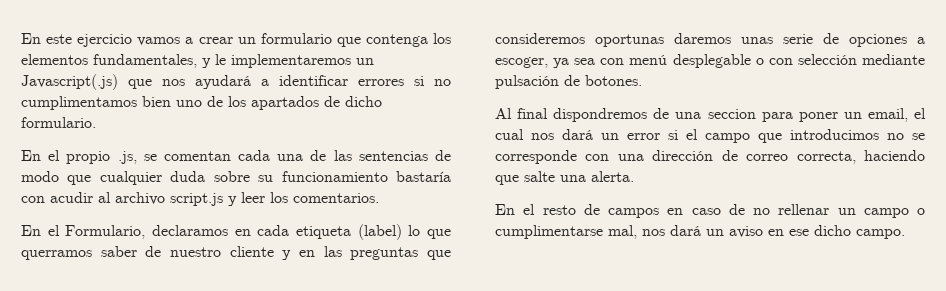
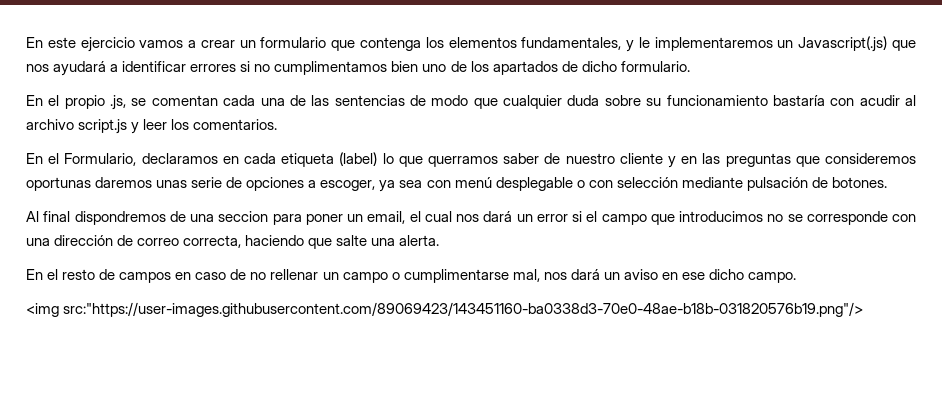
+ <img src:"https://user-images.githubusercontent.com/89069423/143451160-ba0338d3-70e0-48ae-b18b-031820576b19.png"/>

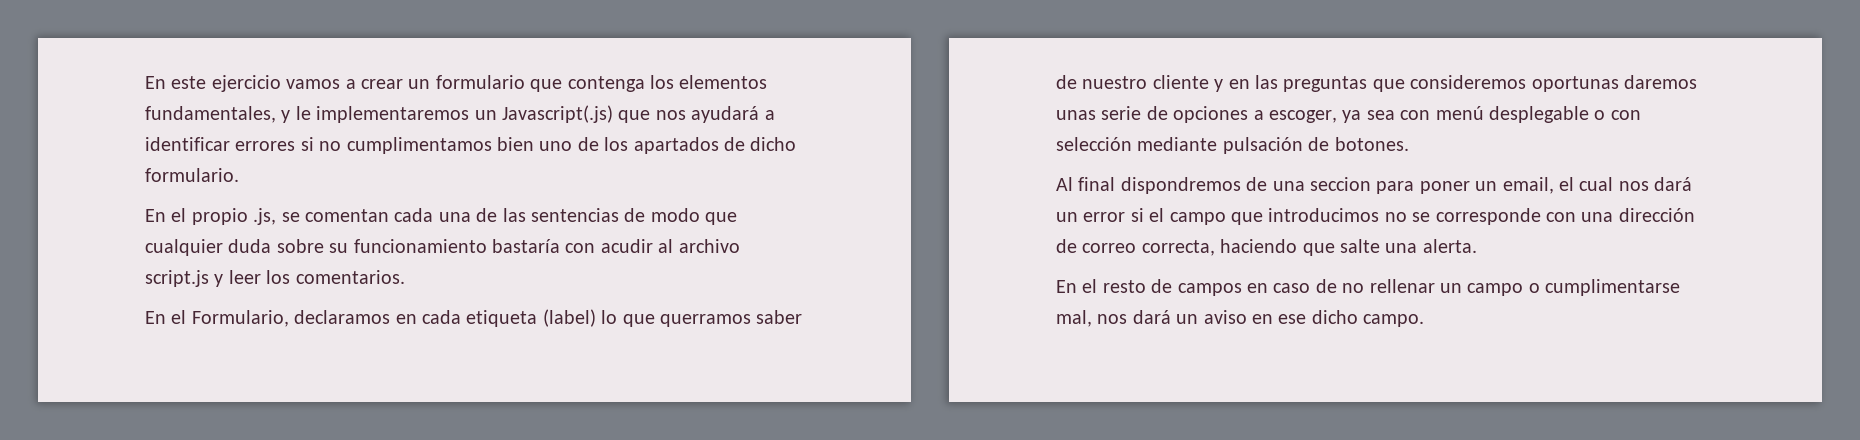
- <img src:"https://user-images.githubusercontent.com/89069423/143451160-ba0338d3-70e0-48ae-b18b-031820576b19.png"/>

